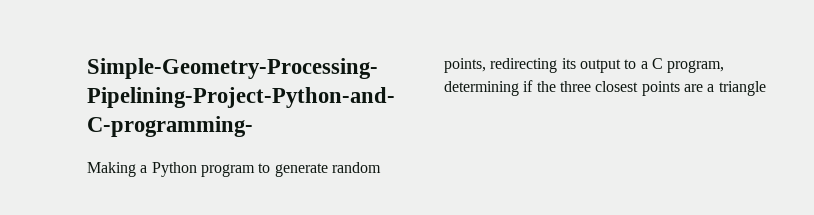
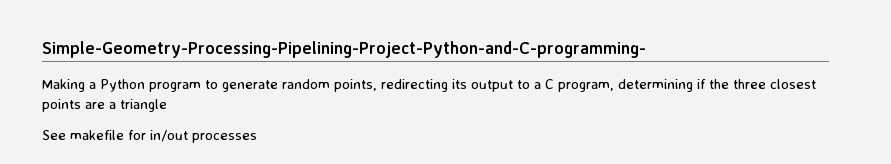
+ See makefile for in/out processes

